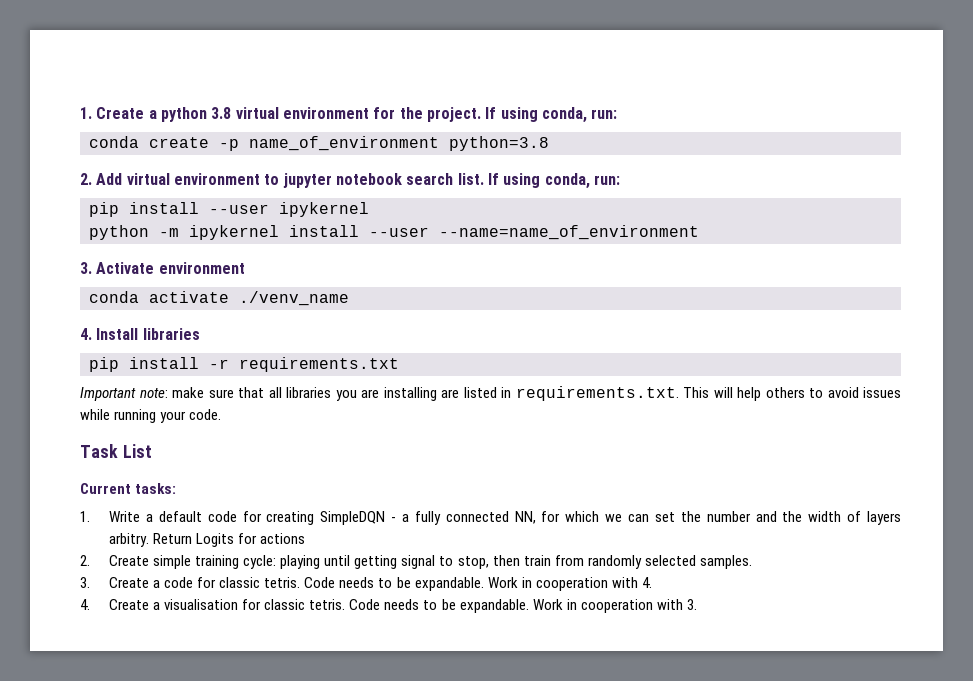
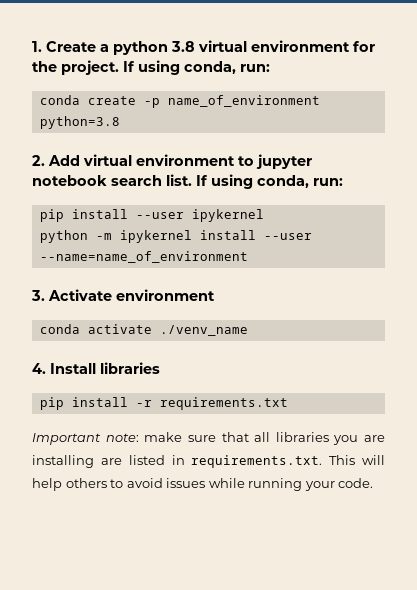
- Task List
- Current tasks:
- 1. Write a default code for creating SimpleDQN - a fully connected NN, for which we can set the number and the width of layers arbitry. Return Logits for actions
- 2. Create simple training cycle: playing until getting signal to stop, then train from randomly selected samples.
- 3. Create a code for classic tetris. Code needs to be expandable. Work in cooperation with 4.
- 4. Create a visualisation for classic tetris. Code needs to be expandable. Work in cooperation with 3.

